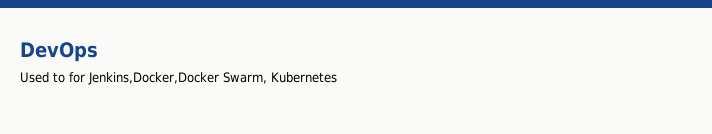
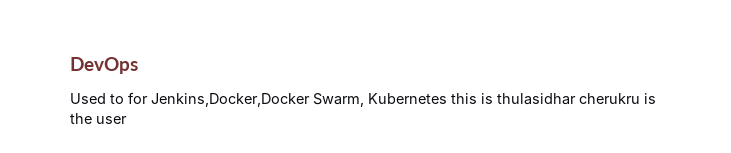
- Used to for Jenkins,Docker,Docker Swarm, Kubernetes
+ Used to for Jenkins,Docker,Docker Swarm, Kubernetes this is thulasidhar cherukru is the user

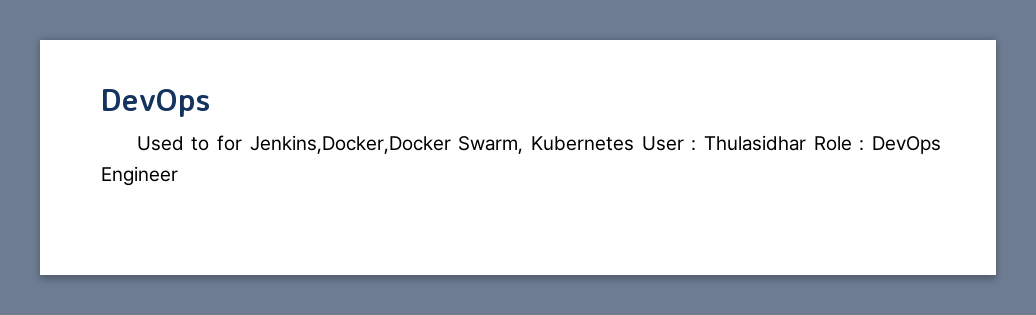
- Used to for Jenkins,Docker,Docker Swarm, Kubernetes this is thulasidhar cherukru is the user
+ Used to for Jenkins,Docker,Docker Swarm, Kubernetes User : Thulasidhar Role : DevOps Engineer

